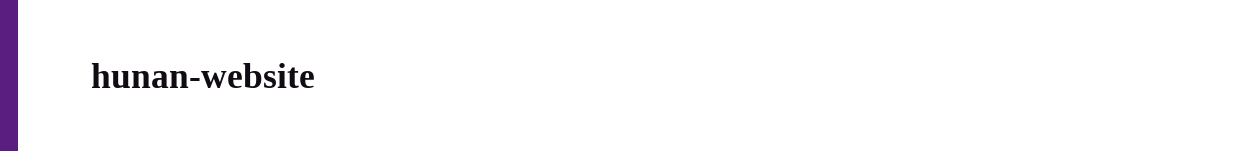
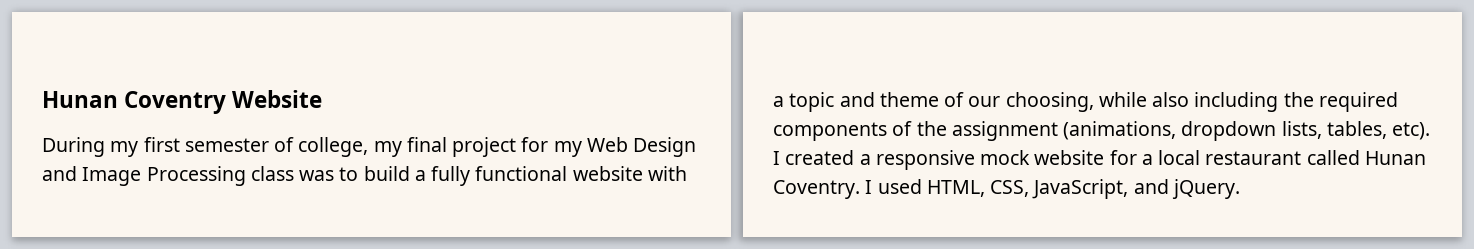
- hunan-website
+ Hunan Coventry Website
+ During my first semester of college, my final project for my Web Design and Image Processing class was to build a fully functional website with a topic and theme of our choosing, while also including the required components of the assignment (animations, dropdown lists, tables, etc). I created a responsive mock website for a local restaurant called Hunan Coventry. I used HTML, CSS, JavaScript, and jQuery.

